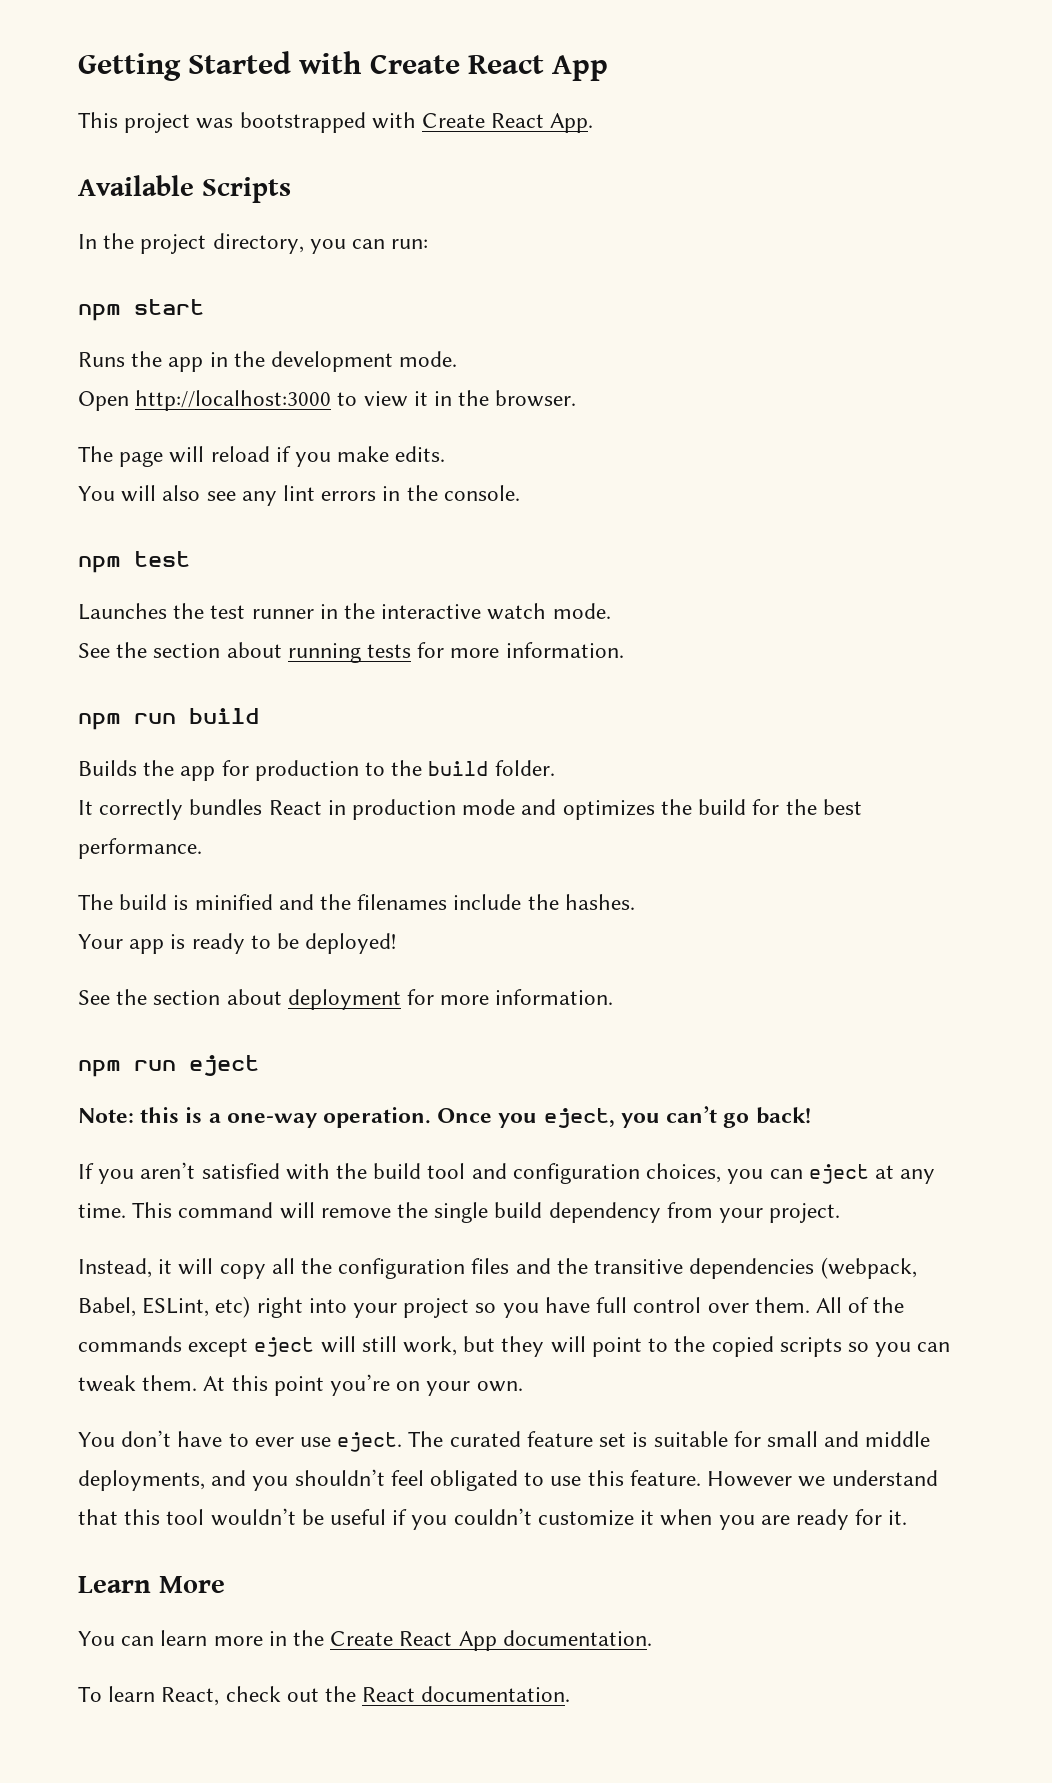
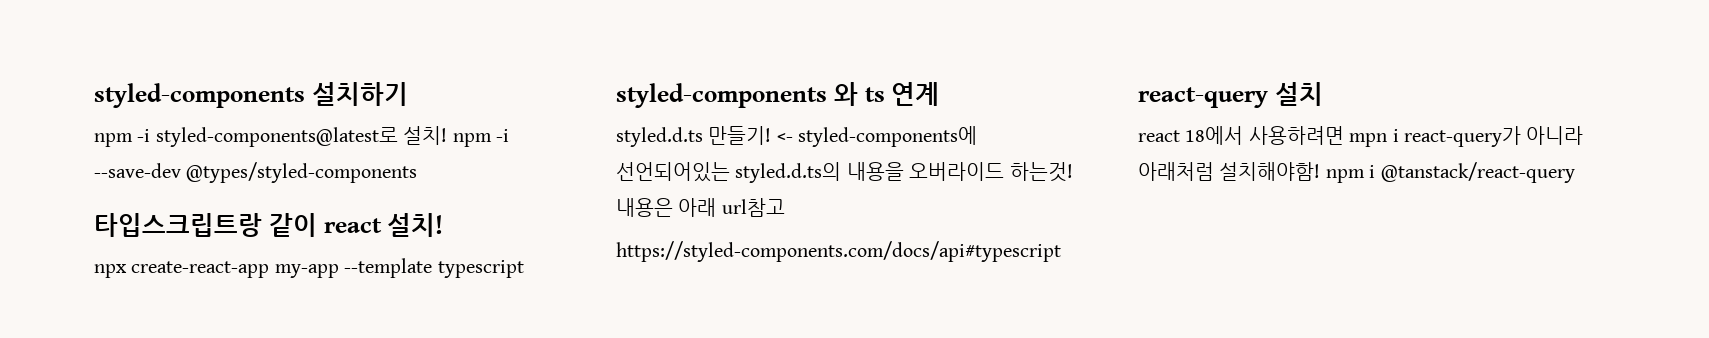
- Getting Started with Create React App
- This project was bootstrapped with Create React App.
- Available Scripts
- In the project directory, you can run:
- npm start
- Runs the app in the development mode.
- Open http://localhost:3000 to view it in the browser.
- The page will reload if you make edits.
- You will also see any lint errors in the console.
- npm test
- Launches the test runner in the interactive watch mode.
- See the section about running tests for more information.
- npm run build
- Builds the app for production to the build folder.
- It correctly bundles React in production mode and optimizes the build for the best performance.
- The build is minified and the filenames include the hashes.
- Your app is ready to be deployed!
- See the section about deployment for more information.
- npm run eject
- Note: this is a one-way operation. Once you eject, you can’t go back!
- If you aren’t satisfied with the build tool and configuration choices, you can eject at any time. This command will remove the single build dependency from your project.
- Instead, it will copy all the configuration files and the transitive dependencies (webpack, Babel, ESLint, etc) right into your project so you have full control over them. All of the commands except eject will still work, but they will point to the copied scripts so you can tweak them. At this point you’re on your own.
- You don’t have to ever use eject. The curated feature set is suitable for small and middle deployments, and you shouldn’t feel obligated to use this feature. However we understand that this tool wouldn’t be useful if you couldn’t customize it when you are ready for it.
- Learn More
- You can learn more in the Create React App documentation.
- To learn React, check out the React documentation.
+ styled-components 설치하기
+ npm -i styled-components@latest로 설치! npm -i --save-dev @types/styled-components
+ 타입스크립트랑 같이 react 설치!
+ npx create-react-app my-app --template typescript
+ styled-components 와 ts 연계
+ styled.d.ts 만들기! <- styled-components에 선언되어있는 styled.d.ts의 내용을 오버라이드 하는것! 내용은 아래 url참고
+ https://styled-components.com/docs/api#typescript
+ react-query 설치
+ react 18에서 사용하려면 mpn i react-query가 아니라 아래처럼 설치해야함! npm i @tanstack/react-query

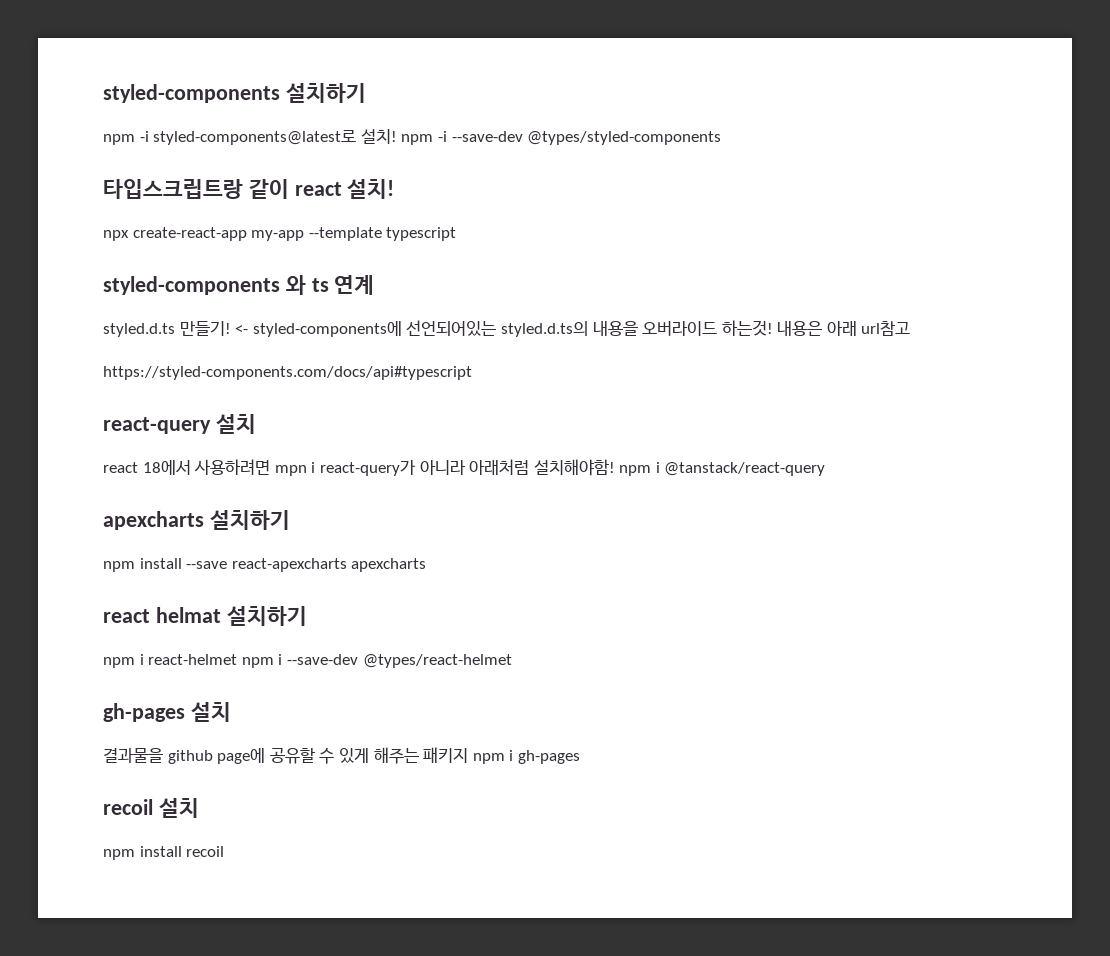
+ apexcharts 설치하기
+ npm install --save react-apexcharts apexcharts
+ react helmat 설치하기
+ npm i react-helmet npm i --save-dev @types/react-helmet
+ gh-pages 설치
+ 결과물을 github page에 공유할 수 있게 해주는 패키지 npm i gh-pages
+ recoil 설치
+ npm install recoil

